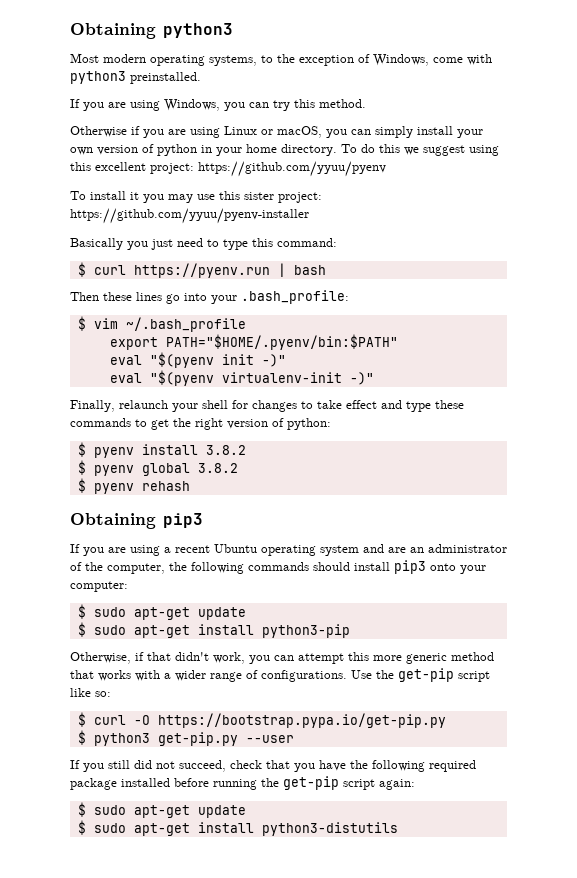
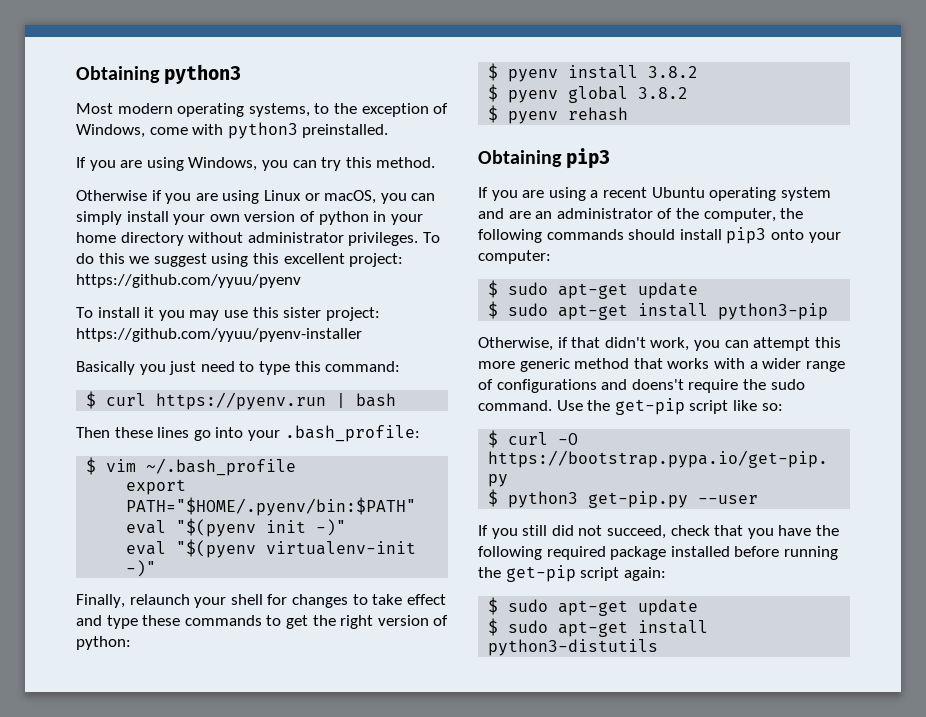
- Otherwise if you are using Linux or macOS, you can simply install your own version of python in your home directory.
+ Otherwise if you are using Linux or macOS, you can simply install your own version of python in your home directory without administrator privileges.
- Otherwise, if that didn't work, you can attempt this more generic method that works with a wider range of configurations.
+ Otherwise, if that didn't work, you can attempt this more generic method that works with a wider range of configurations and doens't require the sudo command.

